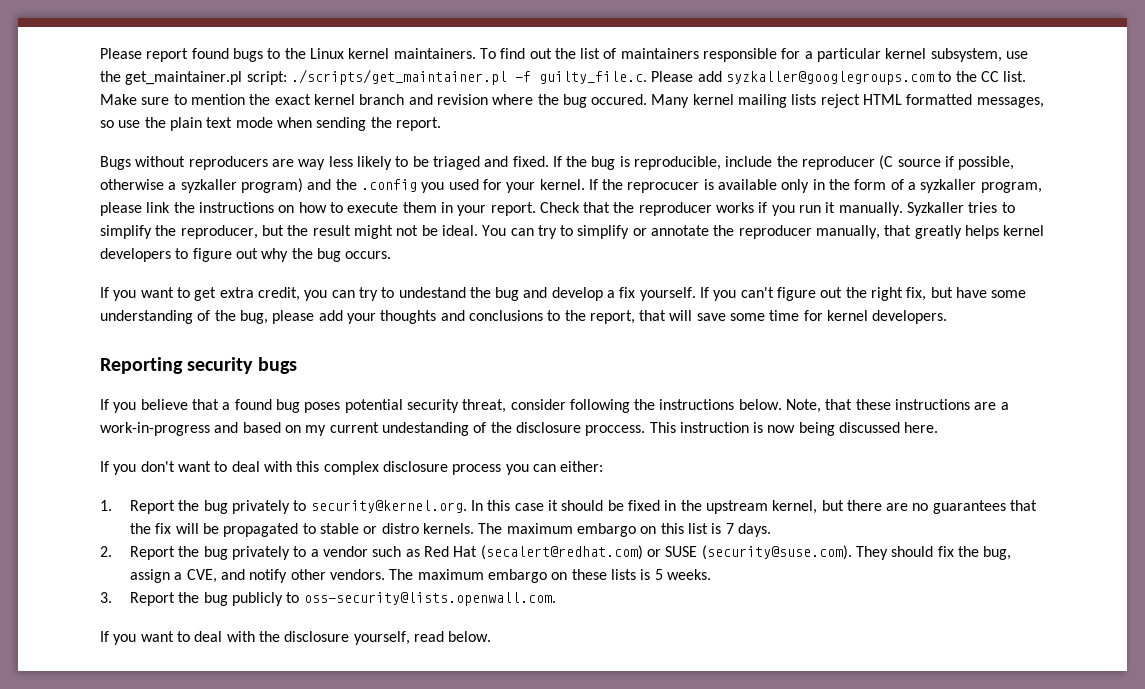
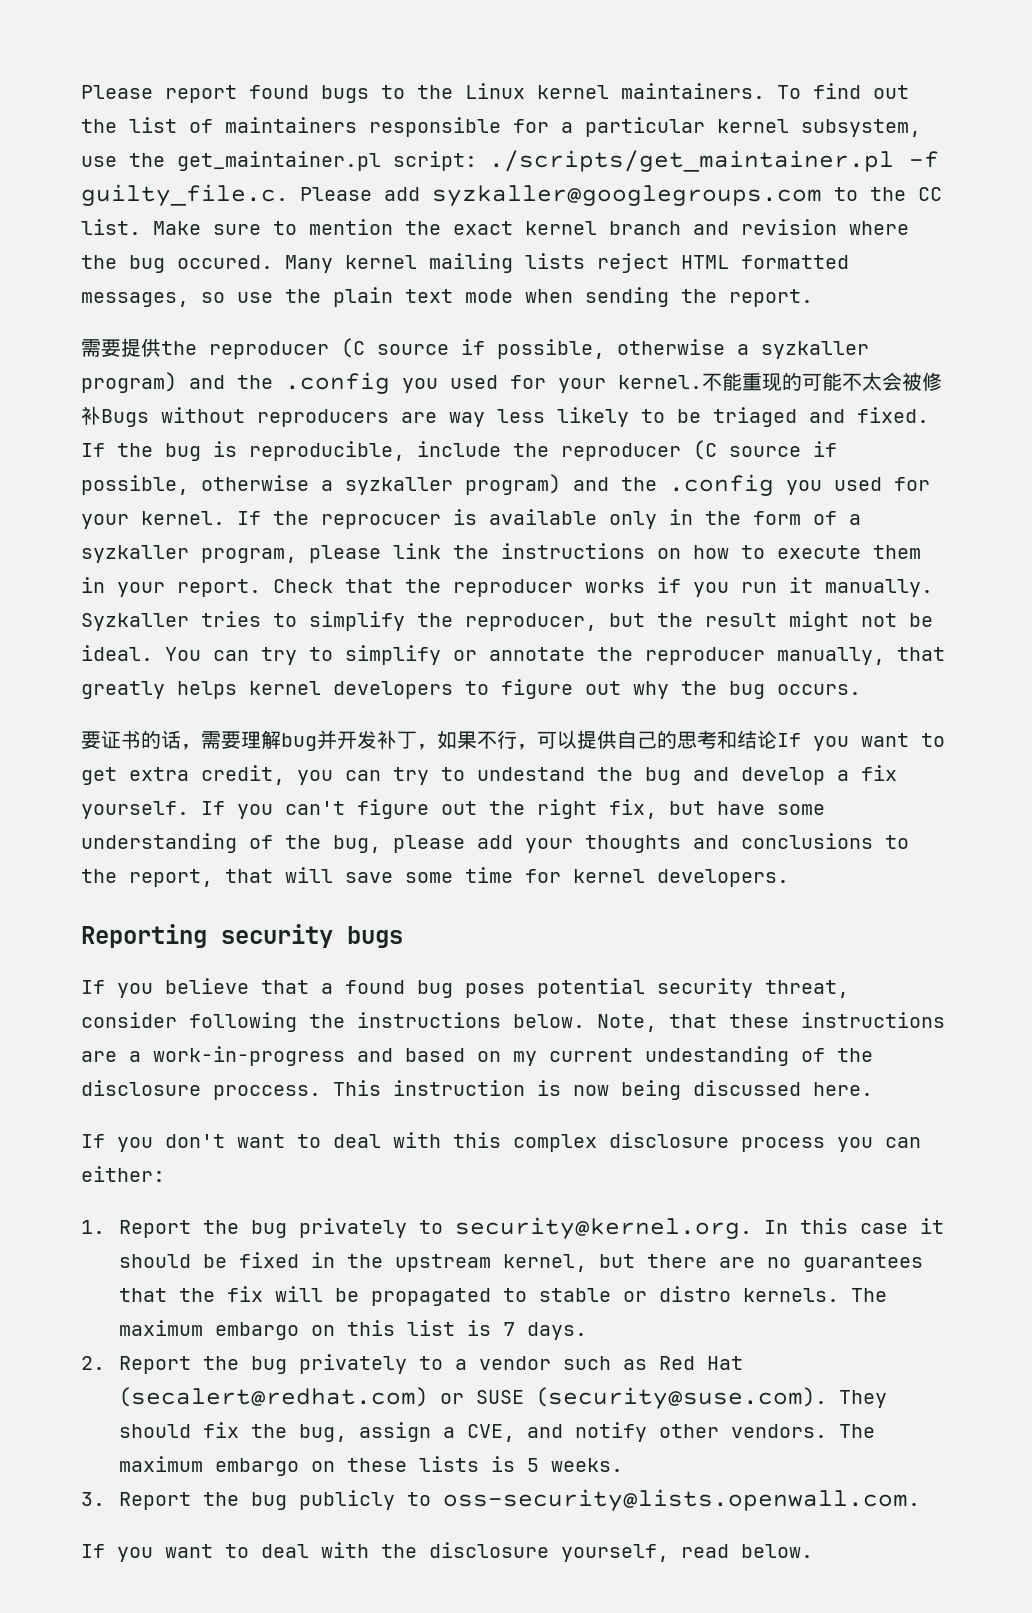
- Bugs without reproducers are way less likely to be triaged and fixed.
+ 需要提供the reproducer (C source if possible, otherwise a syzkaller program) and the .config you used for your kernel.不能重现的可能不太会被修补Bugs without reproducers are way less likely to be triaged and fixed.
- If you want to get extra credit, you can try to undestand the bug and develop a fix yourself.
+ 要证书的话，需要理解bug并开发补丁，如果不行，可以提供自己的思考和结论If you want to get extra credit, you can try to undestand the bug and develop a fix yourself.

